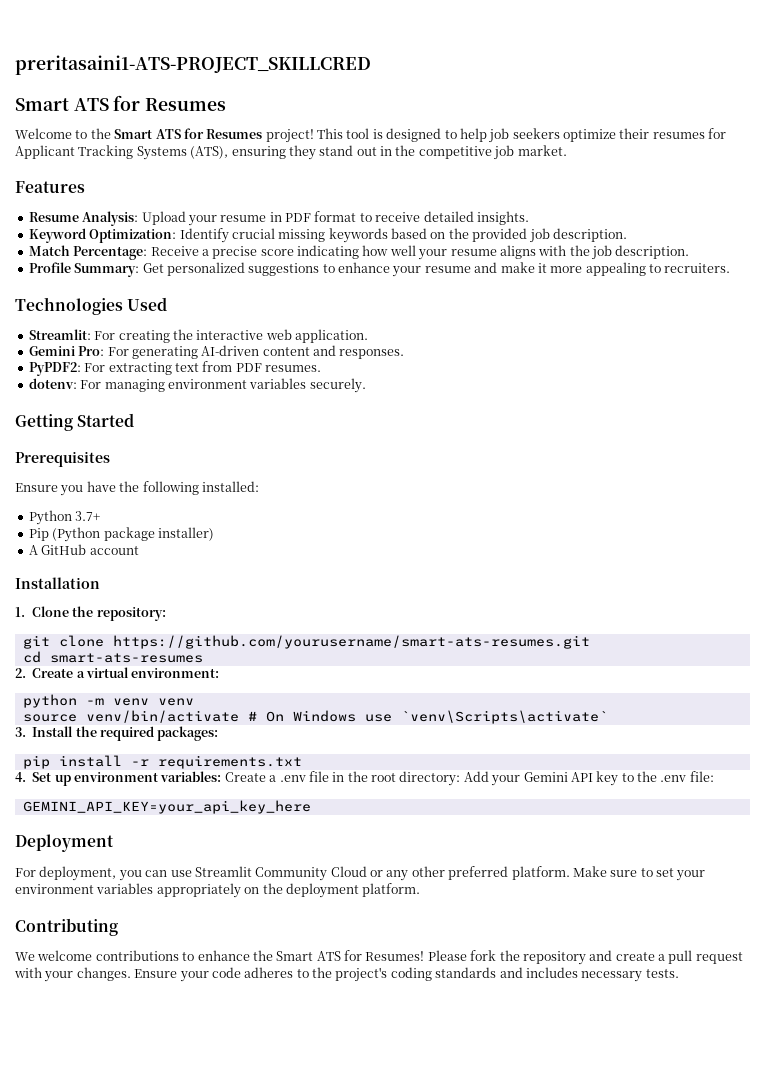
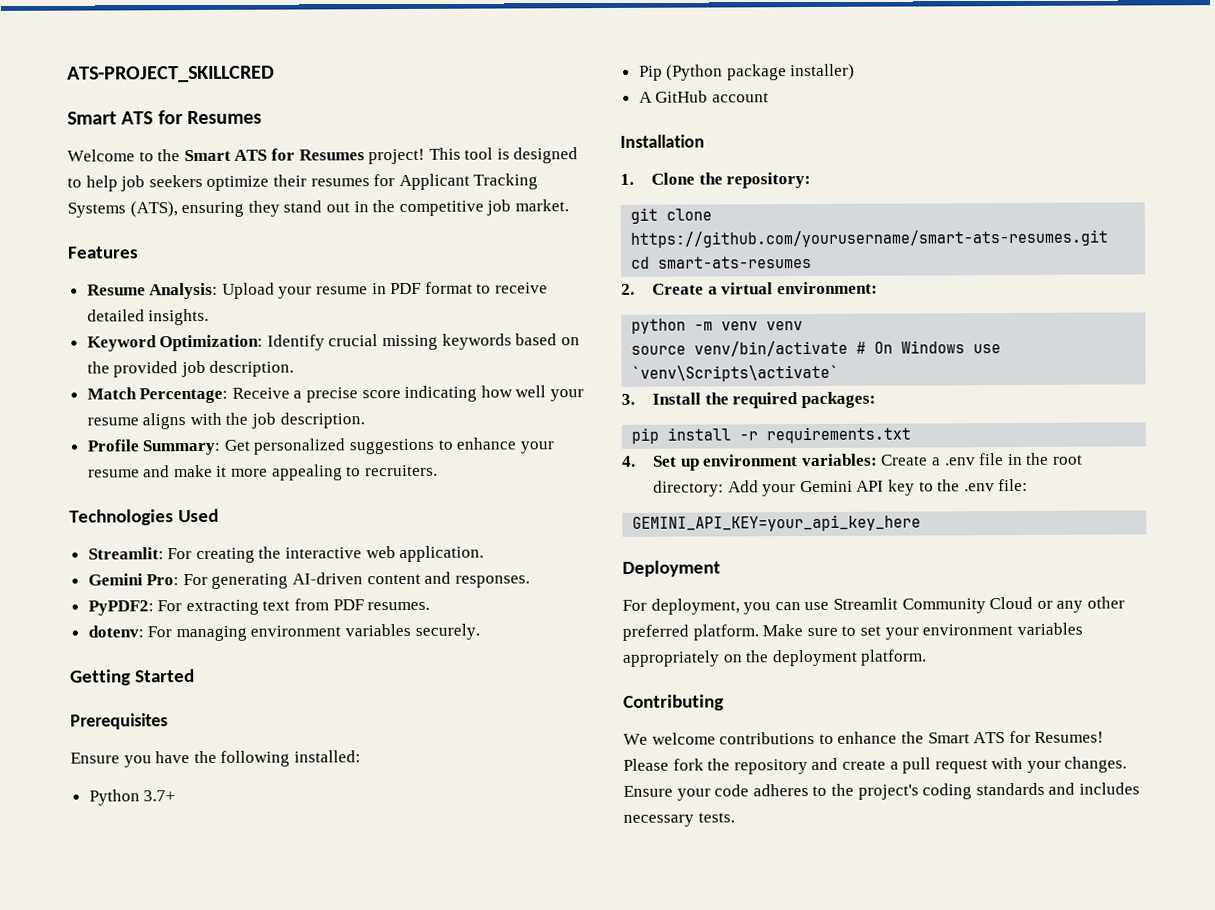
- preritasaini1-ATS-PROJECT_SKILLCRED
+ ATS-PROJECT_SKILLCRED

